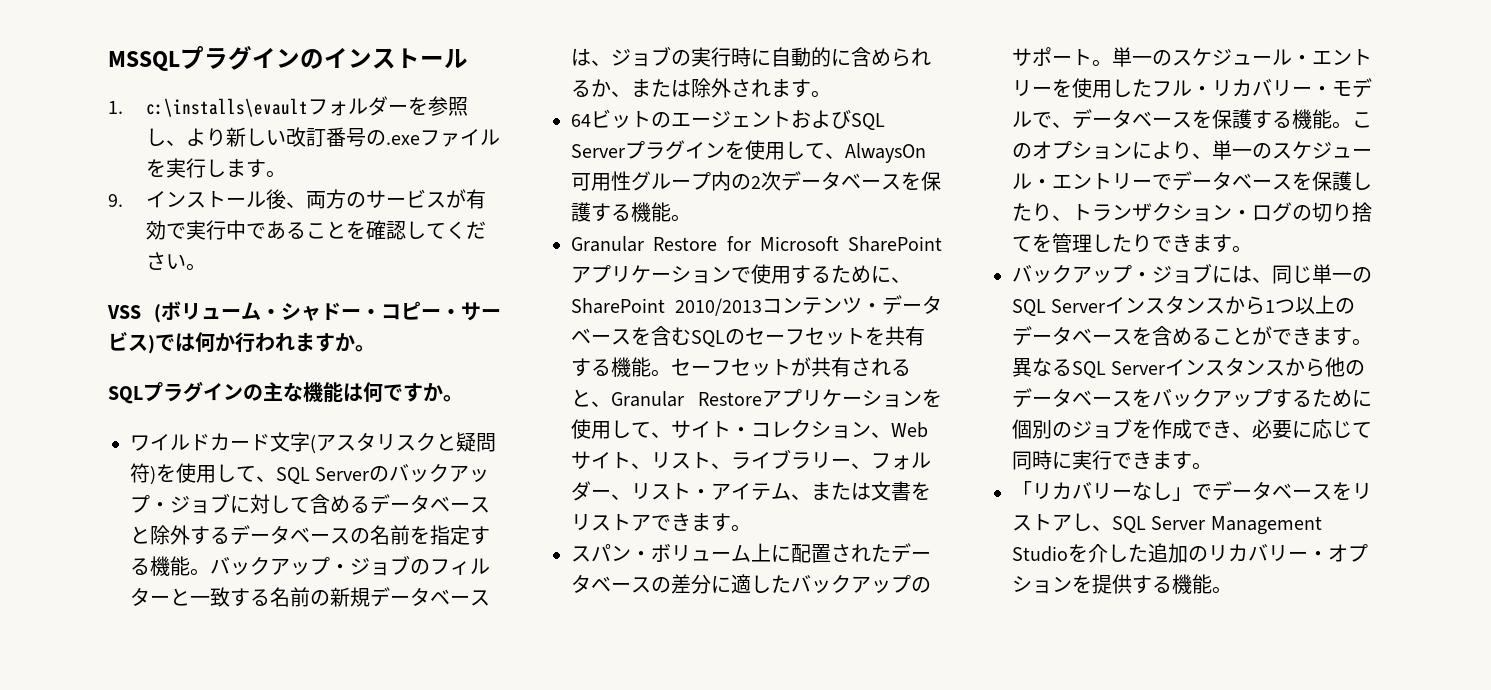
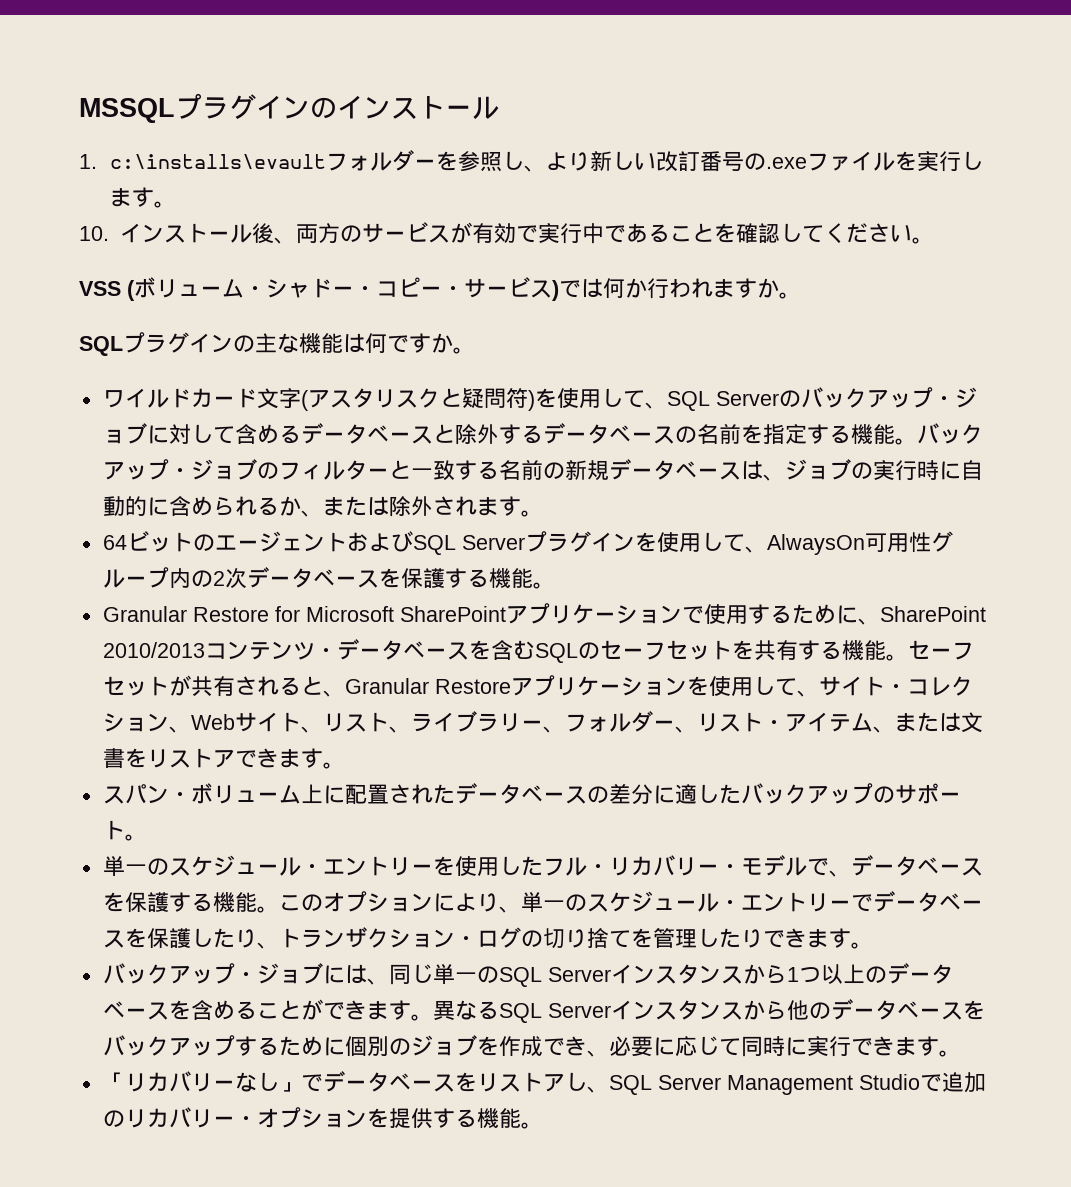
- 9.インストール後、両方のサービスが有効で実行中であることを確認してください。
+ 10.インストール後、両方のサービスが有効で実行中であることを確認してください。
- スパン・ボリューム上に配置されたデータベースの差分に適したバックアップのサポート。単一のスケジュール・エントリーを使用したフル・リカバリー・モデルで、データベースを保護する機能。
+ スパン・ボリューム上に配置されたデータベースの差分に適したバックアップのサポート。
+ 単一のスケジュール・エントリーを使用したフル・リカバリー・モデルで、データベースを保護する機能。
- 「リカバリーなし」でデータベースをリストアし、SQL Server Management Studioを介した追加のリカバリー・オプションを提供する機能。
+ 「リカバリーなし」でデータベースをリストアし、SQL Server Management Studioで追加のリカバリー・オプションを提供する機能。

